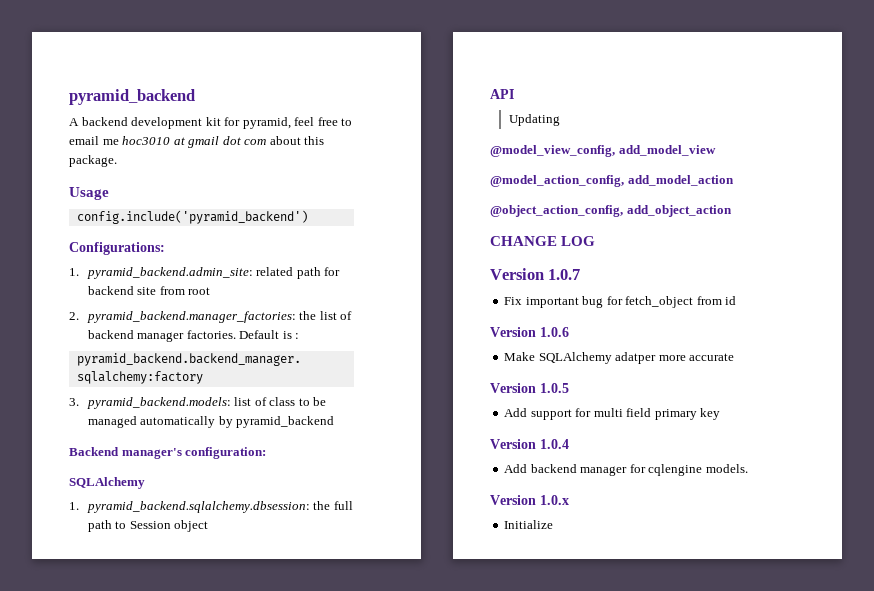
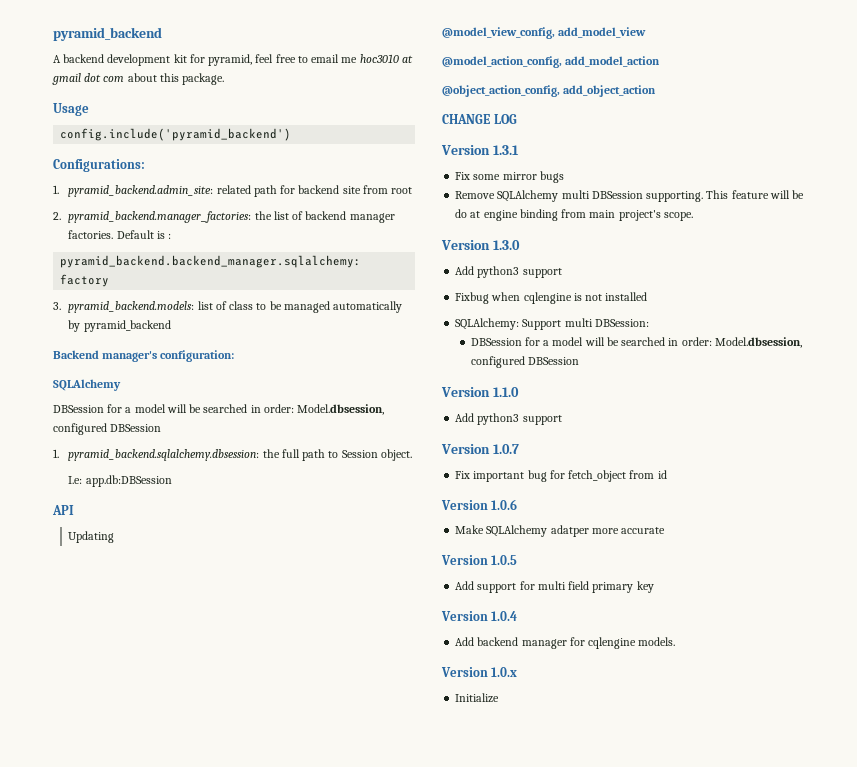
  Backend manager's configuration:
  SQLAlchemy
+ DBSession for a model will be searched in order: Model.dbsession, configured DBSession
- 1. pyramid_backend.sqlalchemy.dbsession: the full path to Session object
+ 1. pyramid_backend.sqlalchemy.dbsession: the full path to Session object.
+ I.e: app.db:DBSession
+ Version 1.3.1
+ Fix some mirror bugs
+ Remove SQLAlchemy multi DBSession supporting. This feature will be do at engine binding from main project's scope.
+ Version 1.3.0
+ Add python3 support
+ Fixbug when cqlengine is not installed
+ SQLAlchemy: Support multi DBSession:
+ DBSession for a model will be searched in order: Model.dbsession, configured DBSession
+ Version 1.1.0
+ Add python3 support

